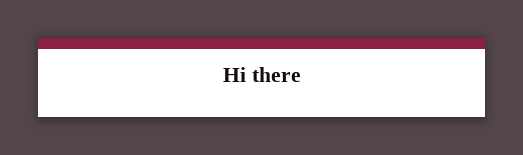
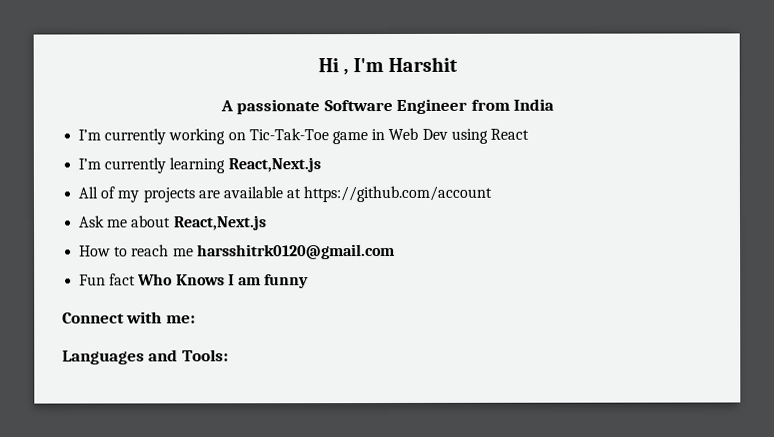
- Hi there
+ Hi , I'm Harshit
+ A passionate Software Engineer from India
+ I’m currently working on Tic-Tak-Toe game in Web Dev using React
+ I’m currently learning React,Next.js
+ All of my projects are available at https://github.com/account
+ Ask me about React,Next.js
+ How to reach me harsshitrk0120@gmail.com
+ Fun fact Who Knows I am funny
+ Connect with me:
+ Languages and Tools:

